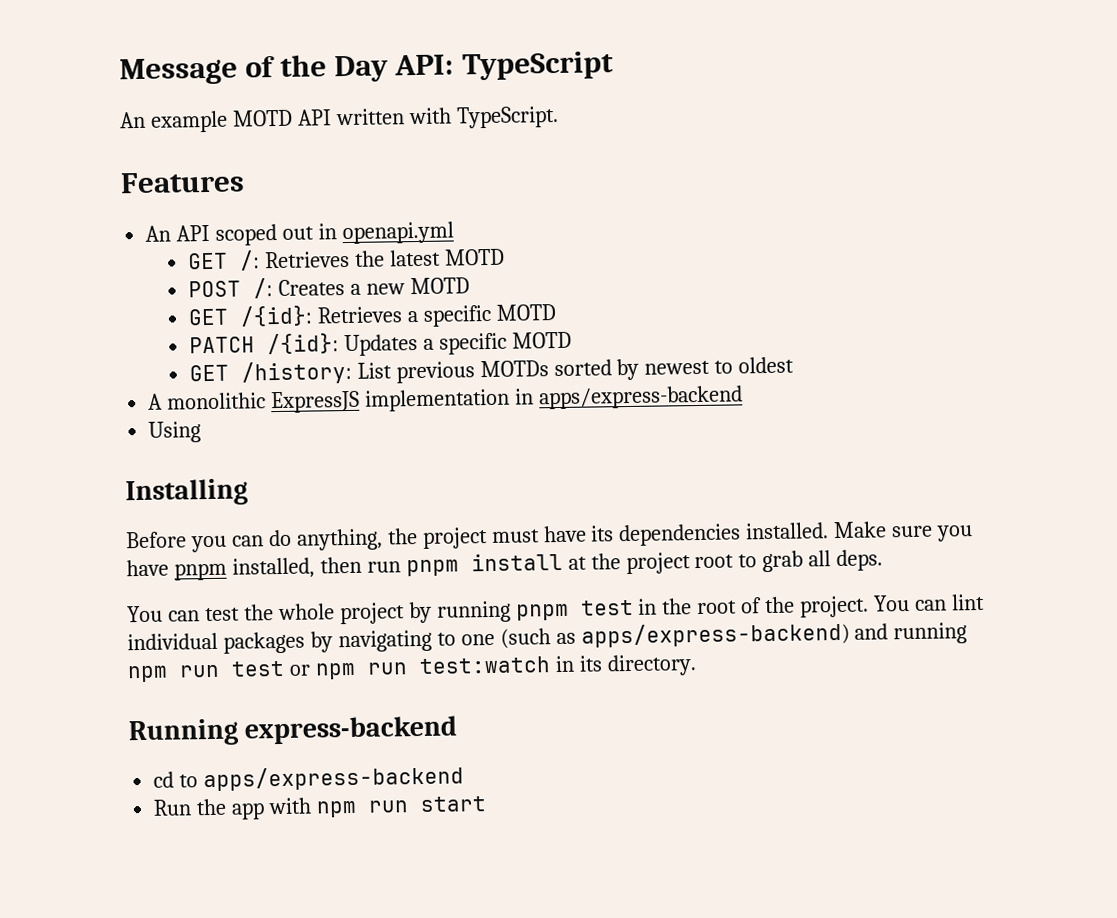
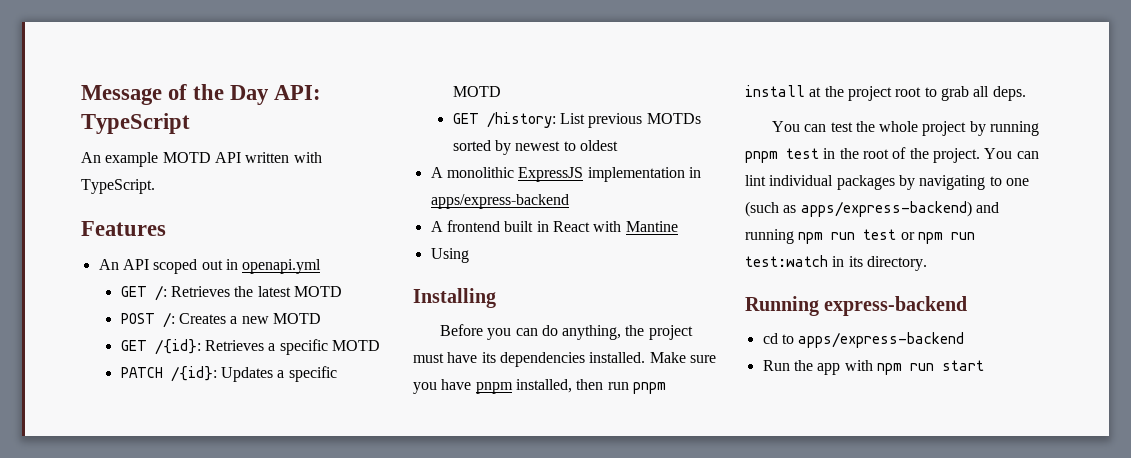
+ A frontend built in React with Mantine

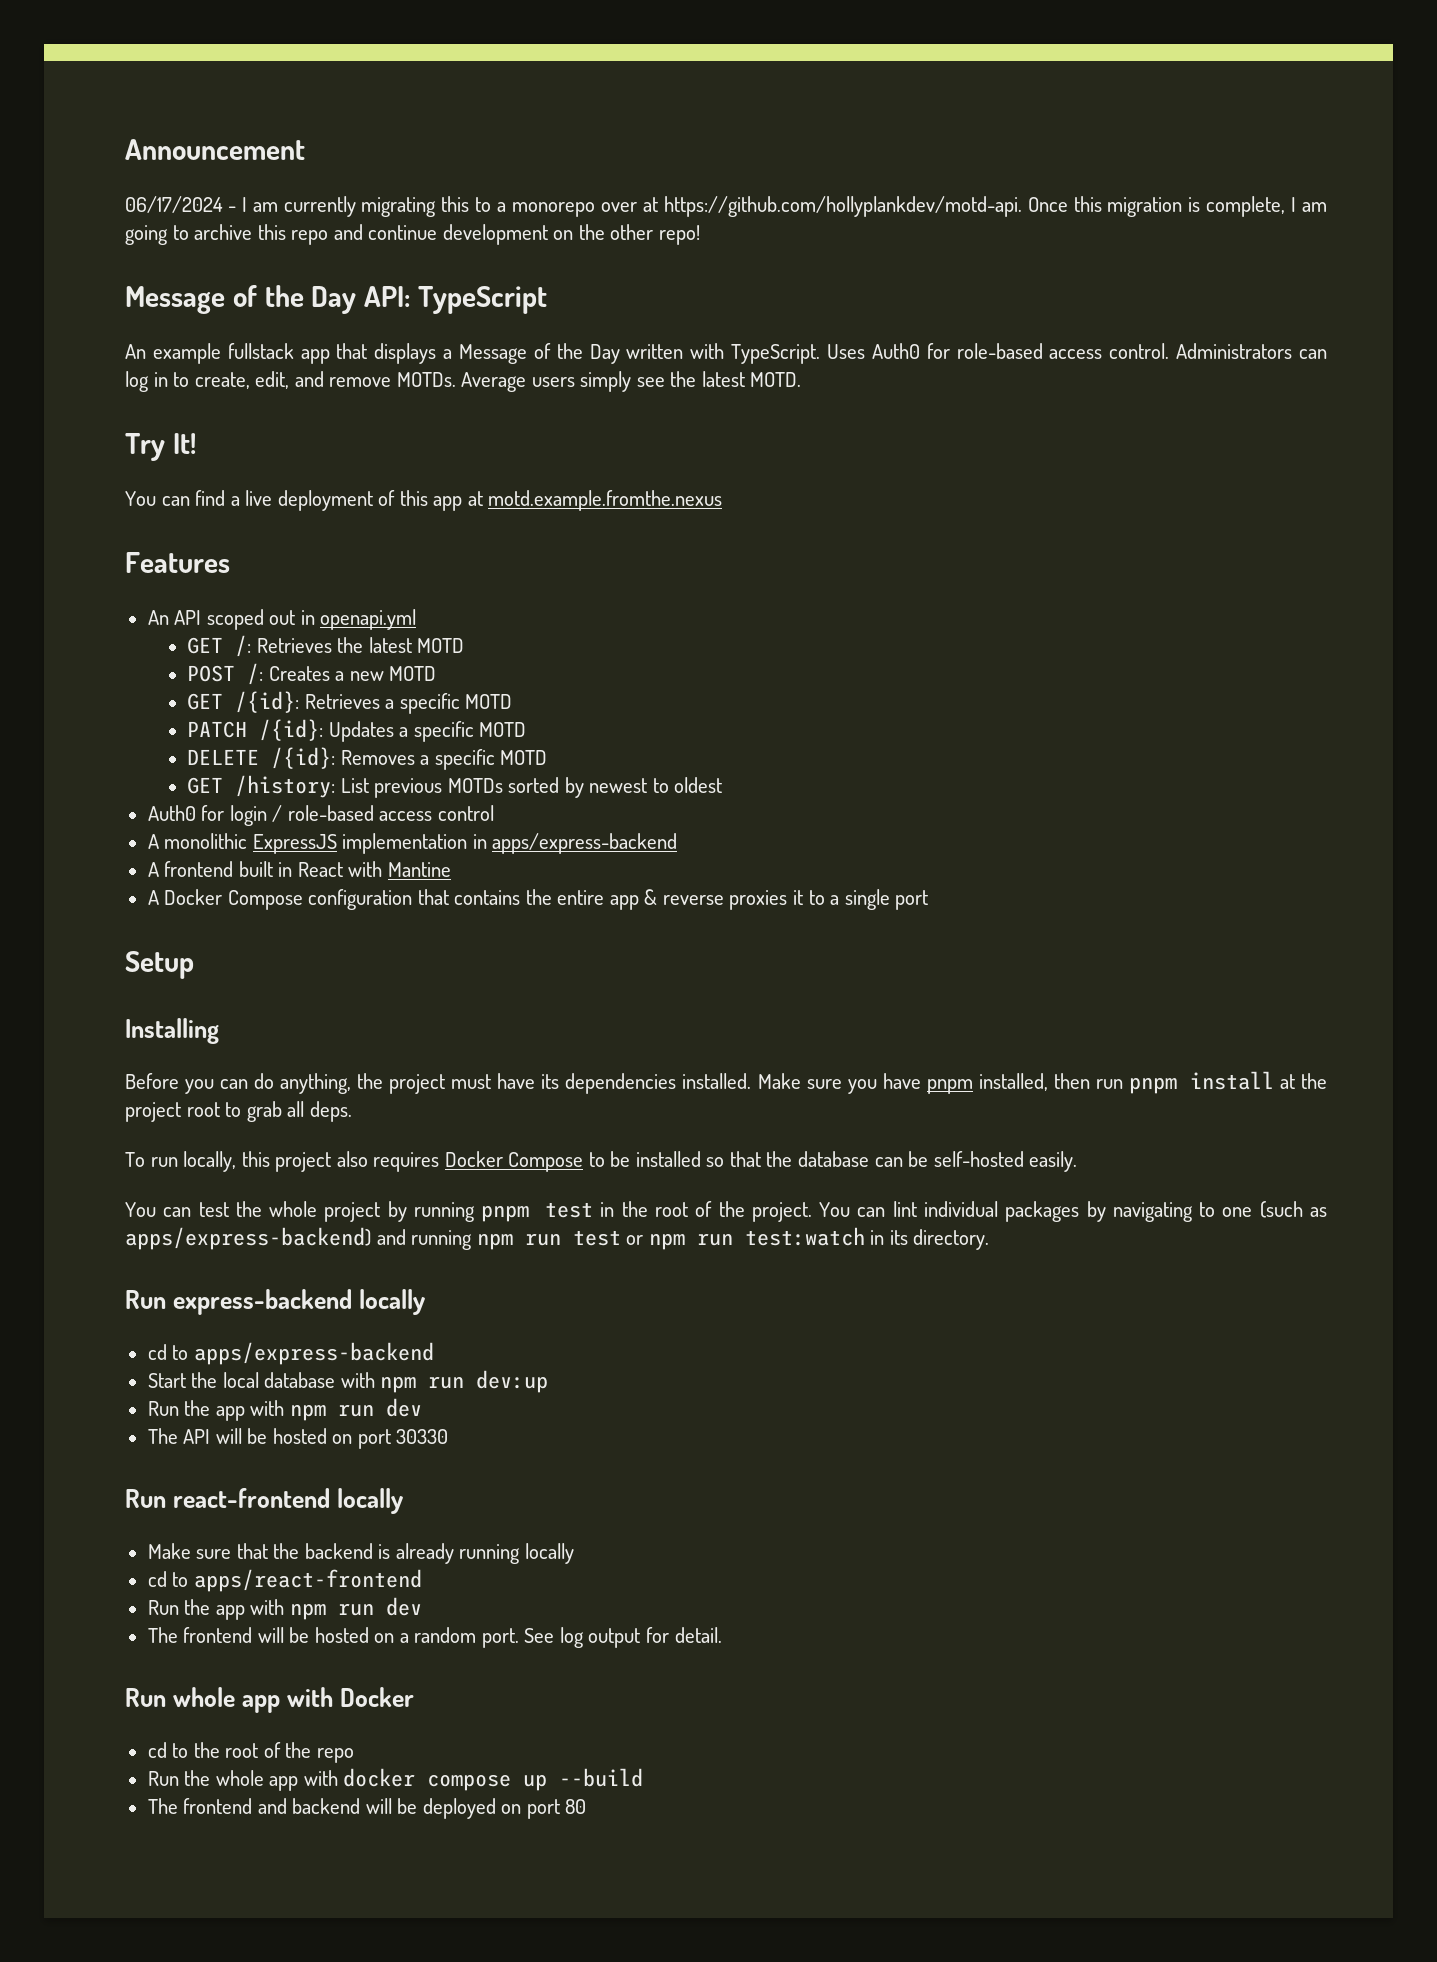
+ Announcement
+ 06/17/2024 - I am currently migrating this to a monorepo over at https://github.com/hollyplankdev/motd-api. Once this migration is complete, I am going to archive this repo and continue development on the other repo!
- An example MOTD API written with TypeScript.
+ An example fullstack app that displays a Message of the Day written with TypeScript. Uses Auth0 for role-based access control. Administrators can log in to create, edit, and remove MOTDs. Average users simply see the latest MOTD.
+ Try It!
+ You can find a live deployment of this app at motd.example.fromthe.nexus
+ DELETE /{id}: Removes a specific MOTD
+ Auth0 for login / role-based access control
- Using
+ A Docker Compose configuration that contains the entire app & reverse proxies it to a single port
+ Setup
+ To run locally, this project also requires Docker Compose to be installed so that the database can be self-hosted easily.
- Running express-backend
+ Run express-backend locally
- Run the app with npm run start
+ Start the local database with npm run dev:up
+ Run the app with npm run dev
+ The API will be hosted on port 30330
+ Run react-frontend locally
+ Make sure that the backend is already running locally
+ cd to apps/react-frontend
+ Run the app with npm run dev
+ The frontend will be hosted on a random port. See log output for detail.
+ Run whole app with Docker
+ cd to the root of the repo
+ Run the whole app with docker compose up --build
+ The frontend and backend will be deployed on port 80

